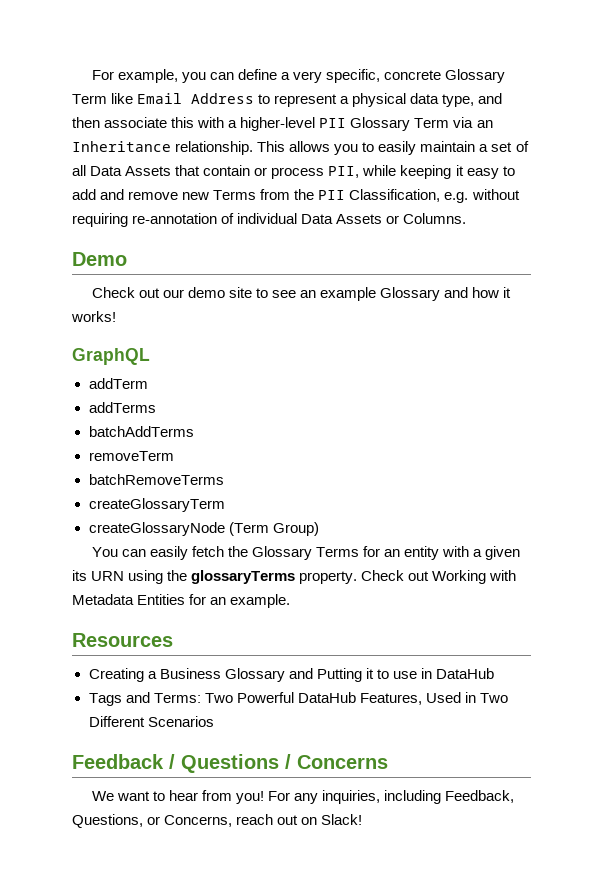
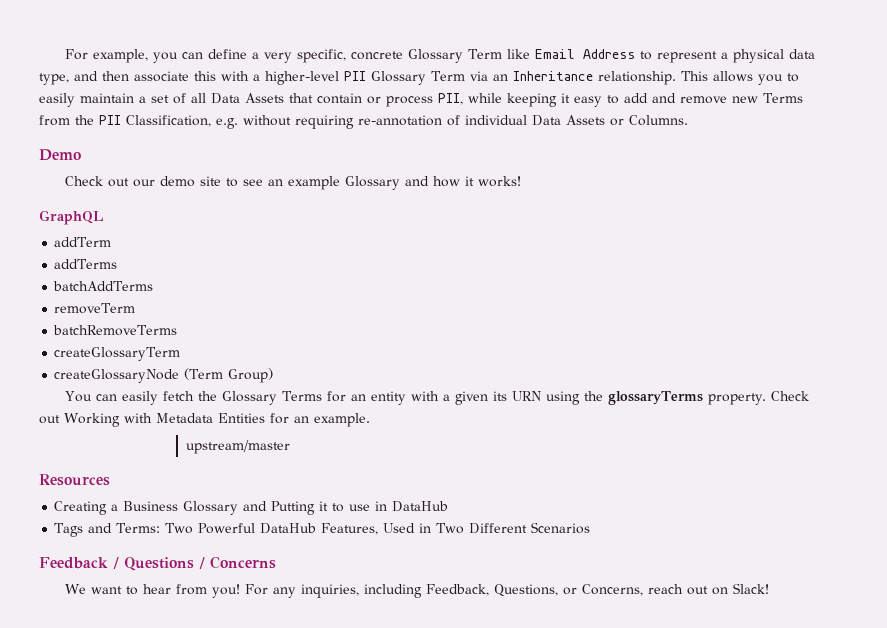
+ upstream/master

